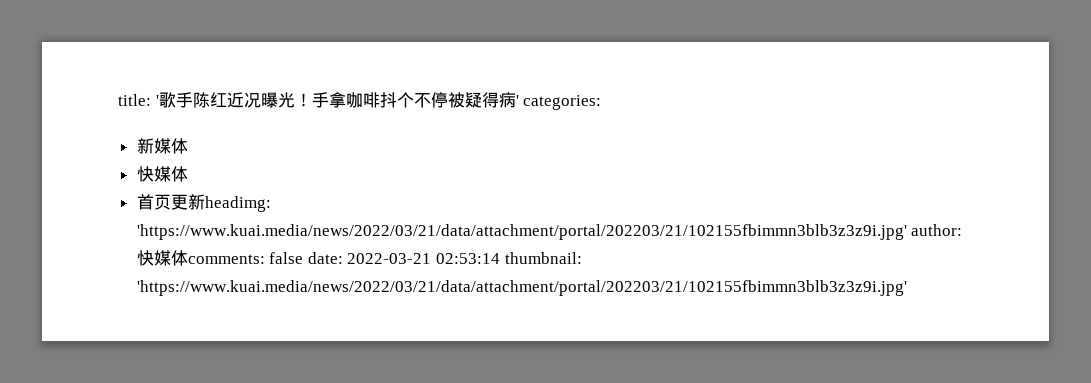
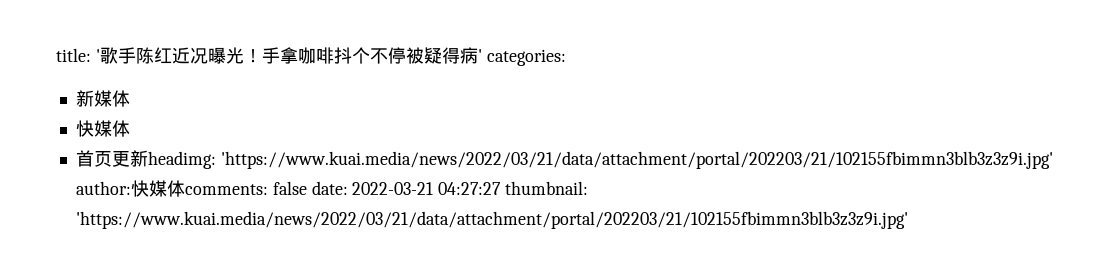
- 首页更新headimg: 'https://www.kuai.media/news/2022/03/21/data/attachment/portal/202203/21/102155fbimmn3blb3z3z9i.jpg' author:快媒体comments: false date: 2022-03-21 02:53:14 thumbnail: 'https://www.kuai.media/news/2022/03/21/data/attachment/portal/202203/21/102155fbimmn3blb3z3z9i.jpg'
+ 首页更新headimg: 'https://www.kuai.media/news/2022/03/21/data/attachment/portal/202203/21/102155fbimmn3blb3z3z9i.jpg' author:快媒体comments: false date: 2022-03-21 04:27:27 thumbnail: 'https://www.kuai.media/news/2022/03/21/data/attachment/portal/202203/21/102155fbimmn3blb3z3z9i.jpg'

